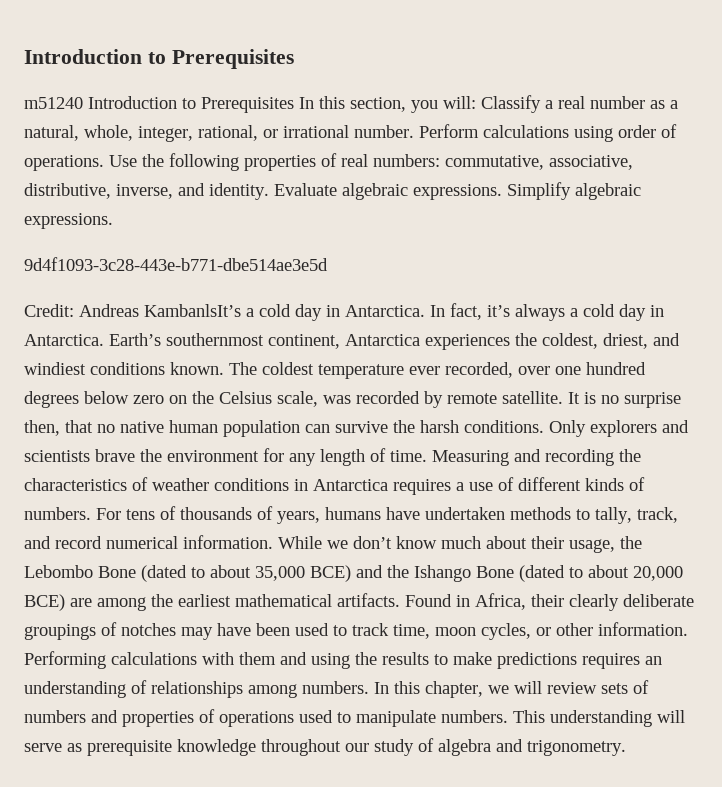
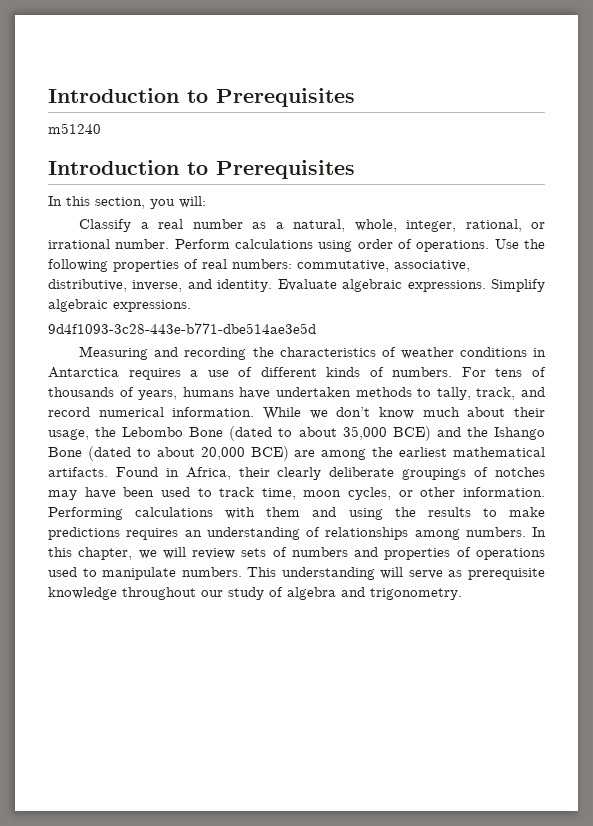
- m51240 Introduction to Prerequisites In this section, you will: Classify a real number as a natural, whole, integer, rational, or irrational number.
+ m51240
+ Introduction to Prerequisites
+ In this section, you will:
+ Classify a real number as a natural, whole, integer, rational, or irrational number.
- Credit: Andreas KambanlsIt’s a cold day in Antarctica. In fact, it’s always a cold day in Antarctica. Earth’s southernmost continent, Antarctica experiences the coldest, driest, and windiest conditions known. The coldest temperature ever recorded, over one hundred degrees below zero on the Celsius scale, was recorded by remote satellite. It is no surprise then, that no native human population can survive the harsh conditions. Only explorers and scientists brave the environment for any length of time.

